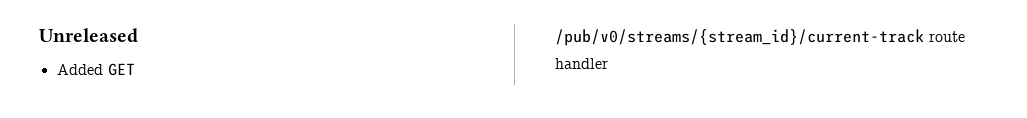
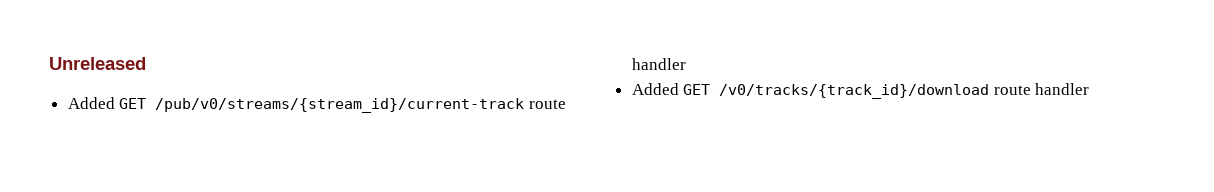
+ Added GET /v0/tracks/{track_id}/download route handler

